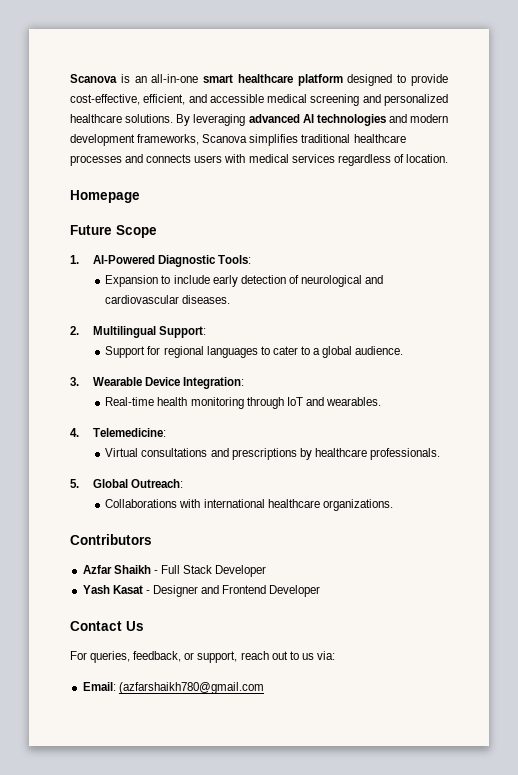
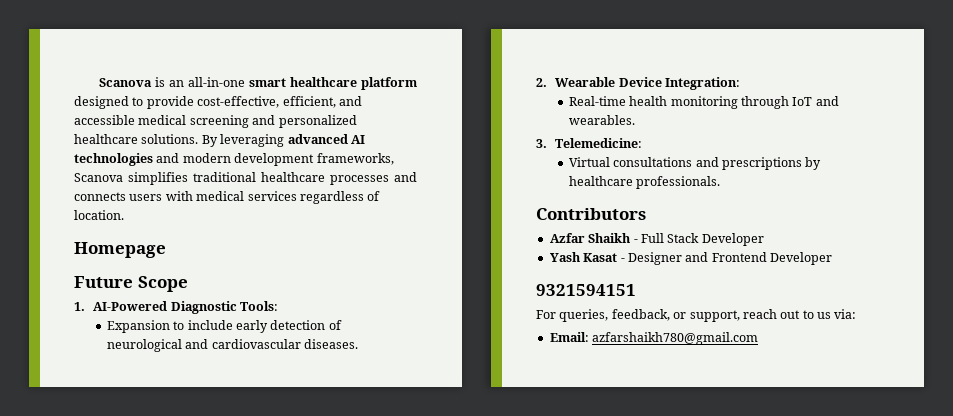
- 2. Multilingual Support:
- Support for regional languages to cater to a global audience.
- 3. Wearable Device Integration:
+ 2. Wearable Device Integration:
- 4. Telemedicine:
+ 3. Telemedicine:
- 5. Global Outreach:
- Collaborations with international healthcare organizations.
- Contact Us
+ 9321594151
- Email: (azfarshaikh780@gmail.com
+ Email: azfarshaikh780@gmail.com

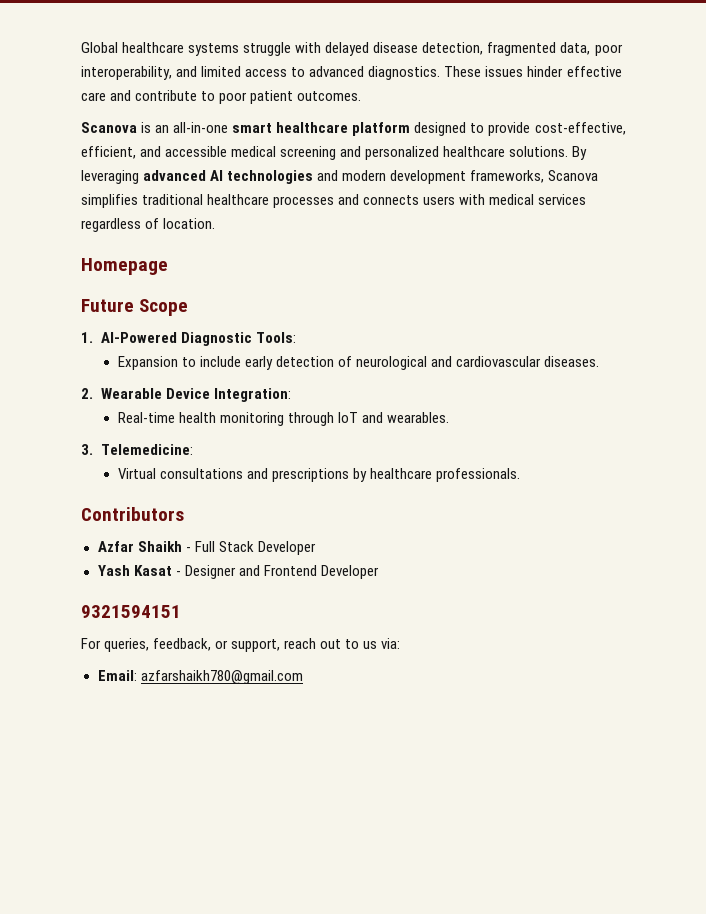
+ Global healthcare systems struggle with delayed disease detection, fragmented data, poor interoperability, and limited access to advanced diagnostics. These issues hinder effective care and contribute to poor patient outcomes.

